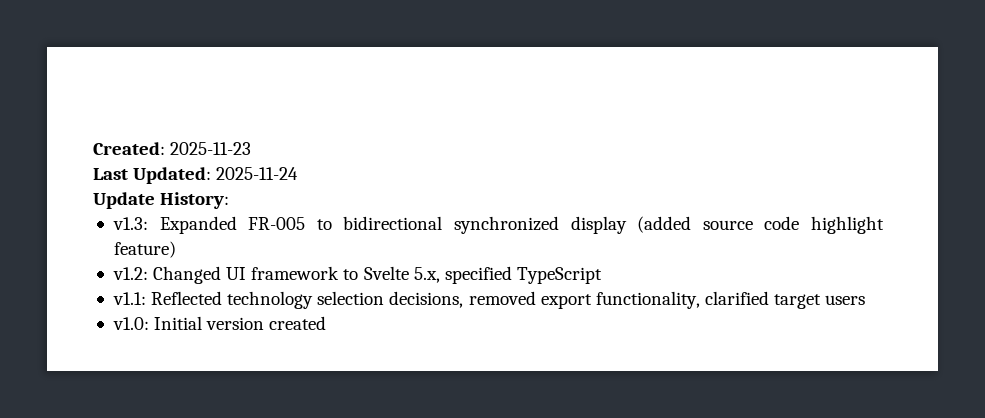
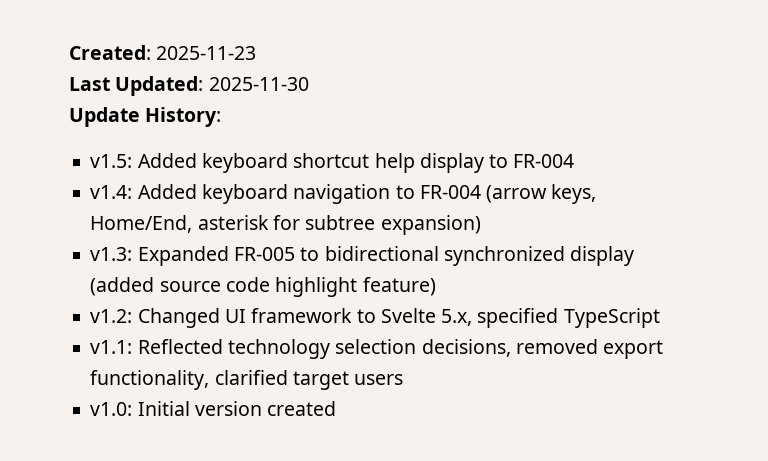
- Last Updated: 2025-11-24
+ Last Updated: 2025-11-30
+ v1.5: Added keyboard shortcut help display to FR-004
+ v1.4: Added keyboard navigation to FR-004 (arrow keys, Home/End, asterisk for subtree expansion)

